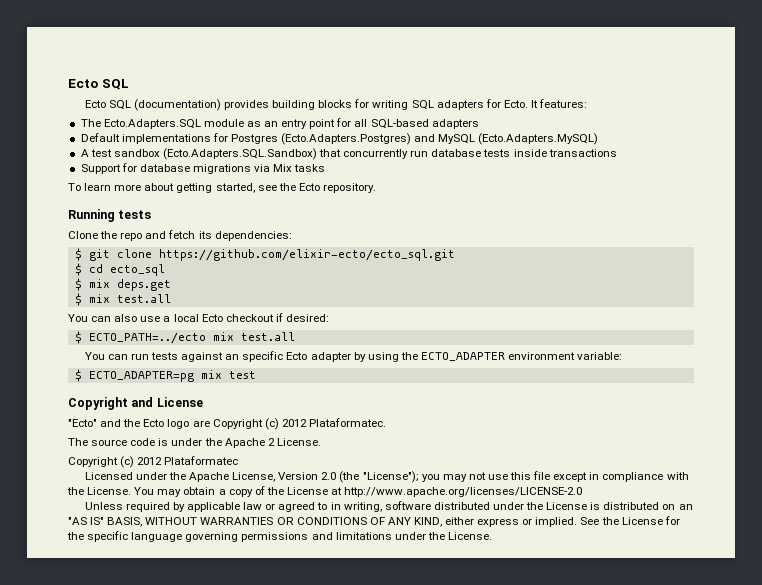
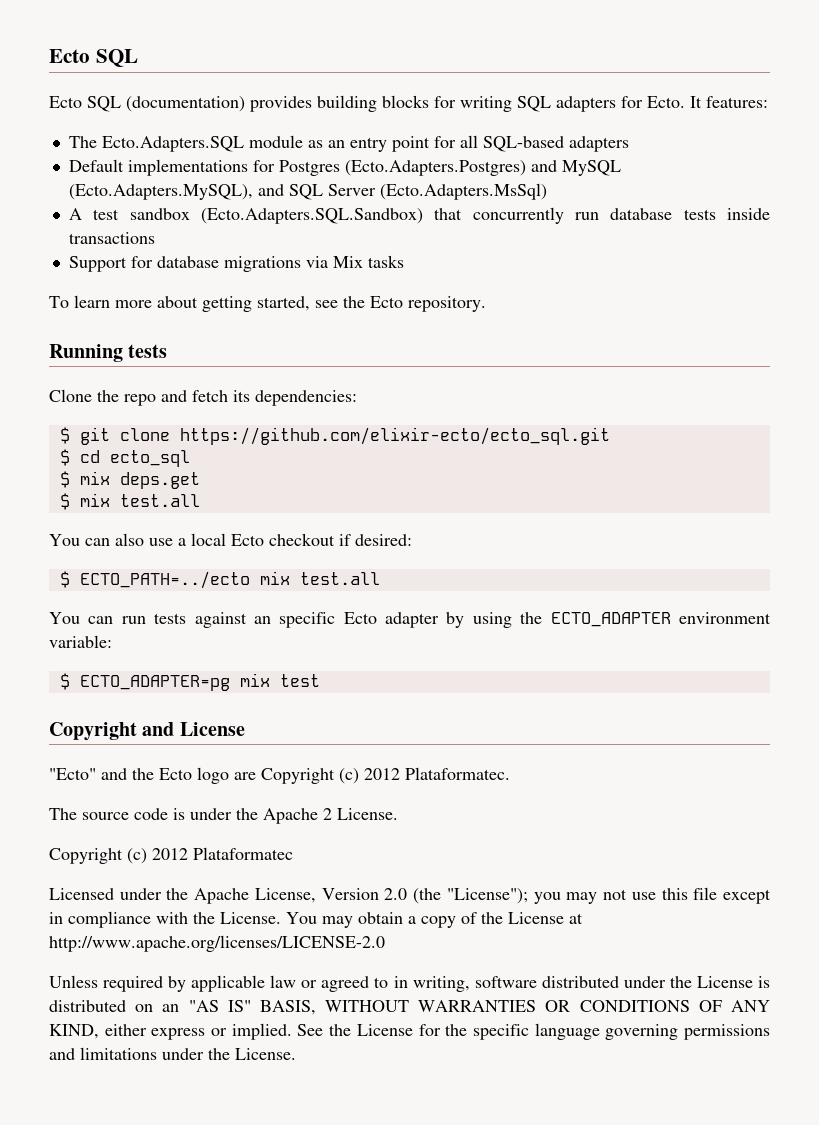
- Default implementations for Postgres (Ecto.Adapters.Postgres) and MySQL (Ecto.Adapters.MySQL)
+ Default implementations for Postgres (Ecto.Adapters.Postgres) and MySQL (Ecto.Adapters.MySQL), and SQL Server (Ecto.Adapters.MsSql)

